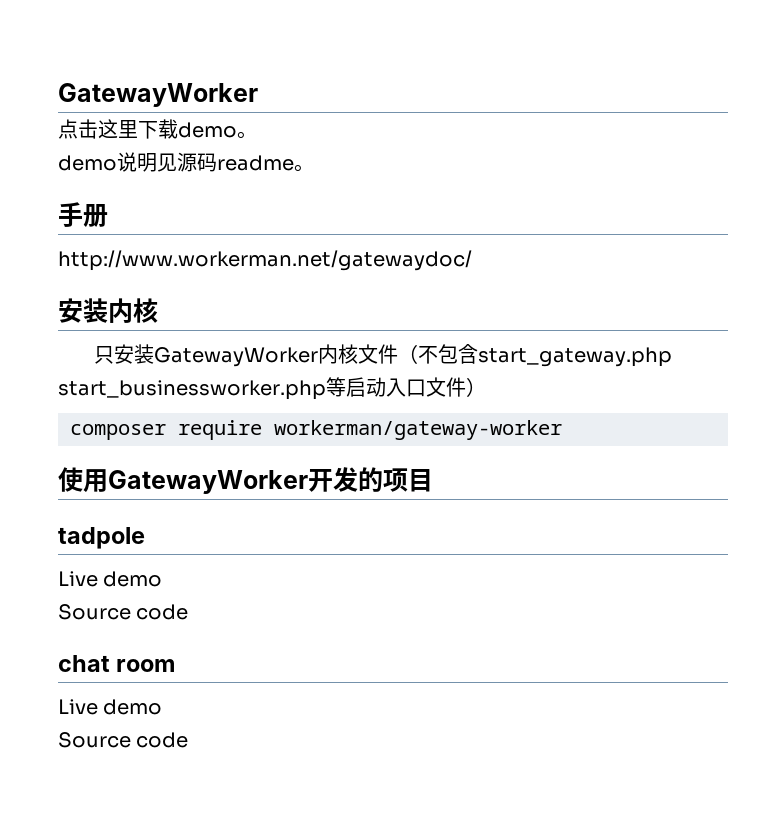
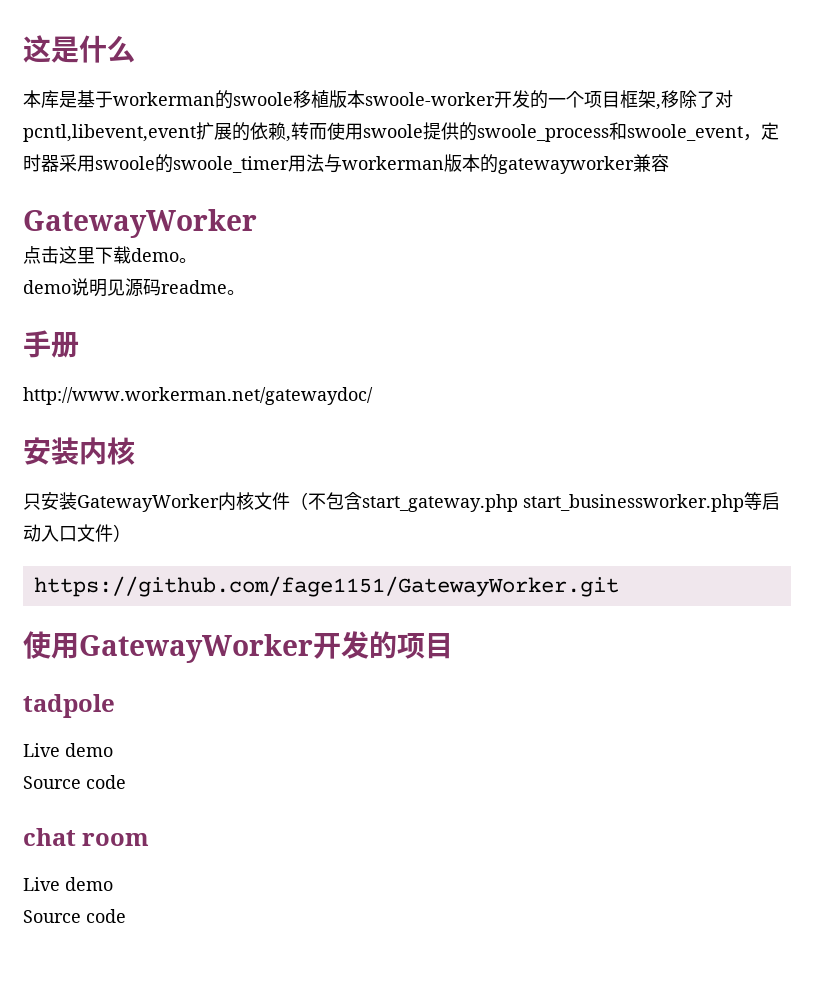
+ 这是什么
+ 本库是基于workerman的swoole移植版本swoole-worker开发的一个项目框架,移除了对pcntl,libevent,event扩展的依赖,转而使用swoole提供的swoole_process和swoole_event，定时器采用swoole的swoole_timer用法与workerman版本的gatewayworker兼容
- composer require workerman/gateway-worker
+ https://github.com/fage1151/GatewayWorker.git

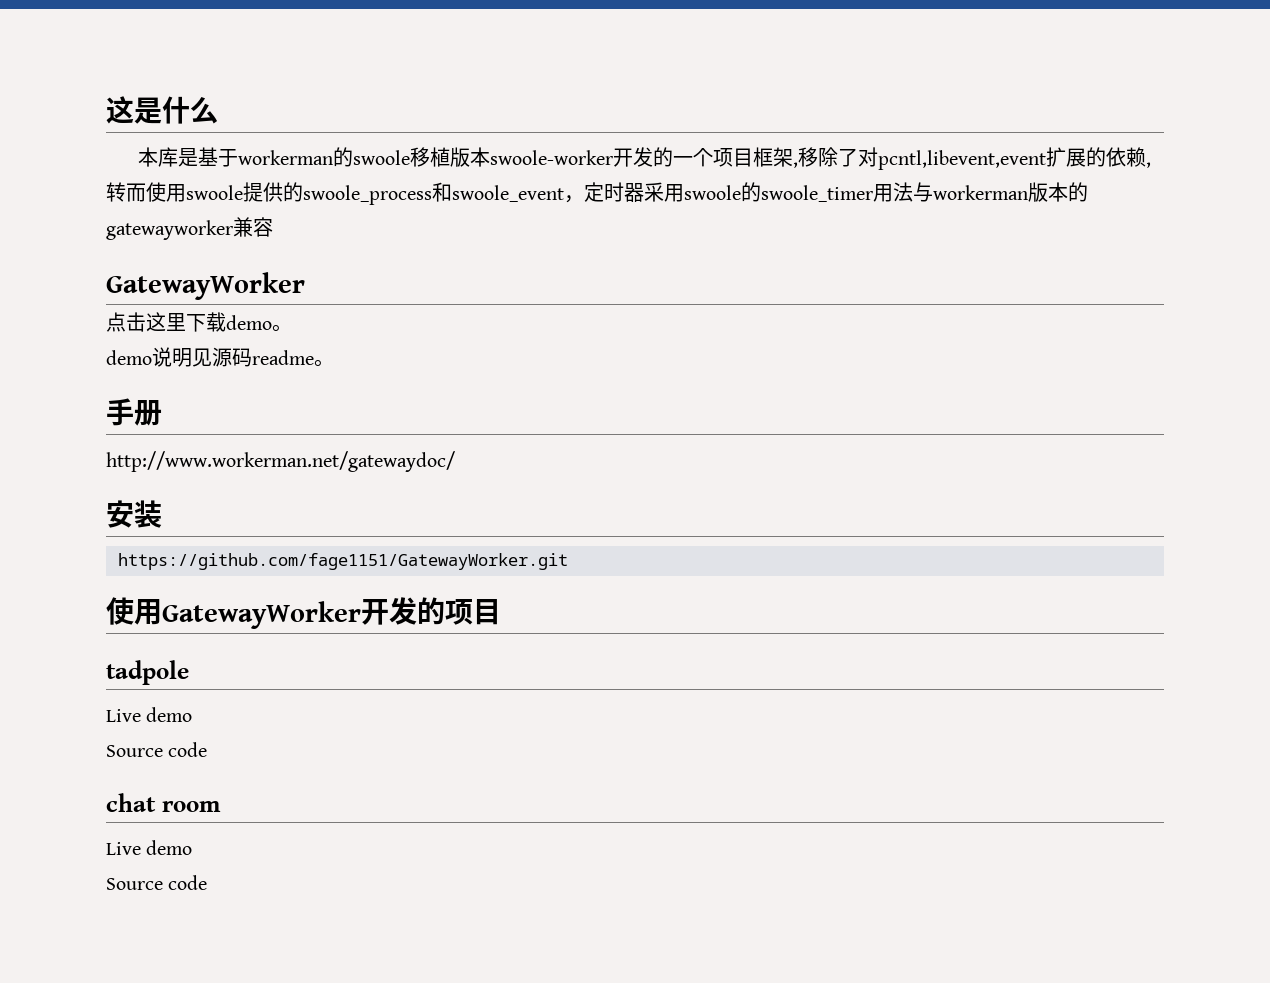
- 安装内核
- 只安装GatewayWorker内核文件（不包含start_gateway.php start_businessworker.php等启动入口文件）
+ 安装

